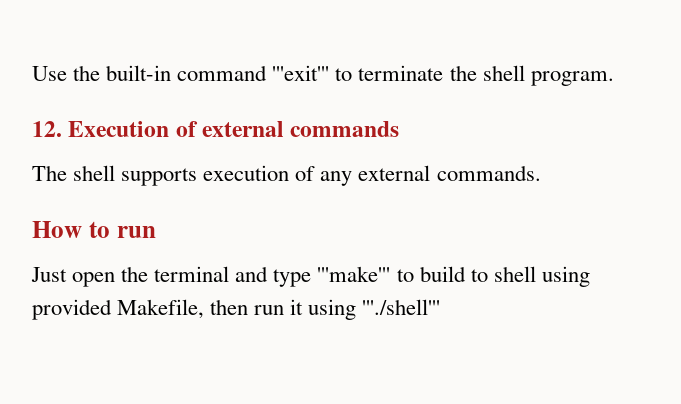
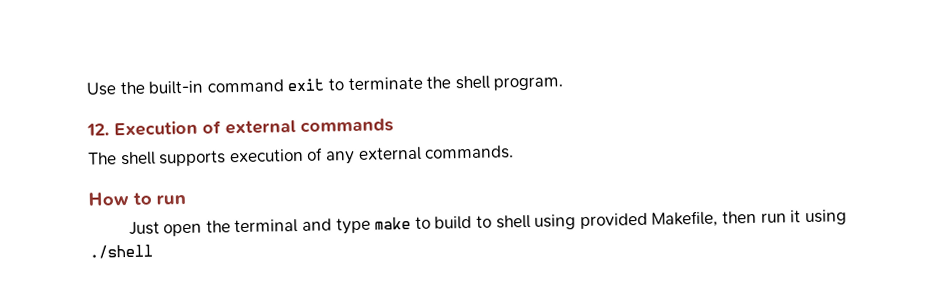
- Use the built-in command '''exit''' to terminate the shell program.
+ Use the built-in command exit to terminate the shell program.
- Just open the terminal and type '''make''' to build to shell using provided Makefile, then run it using '''./shell'''
+ Just open the terminal and type make to build to shell using provided Makefile, then run it using ./shell

